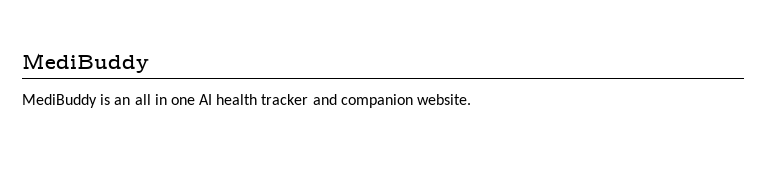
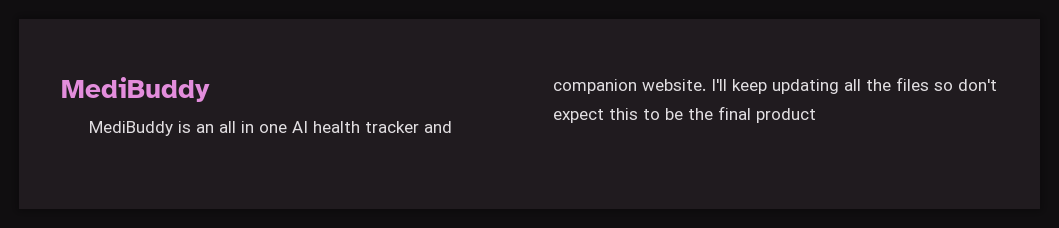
+ I'll keep updating all the files so don't expect this to be the final product

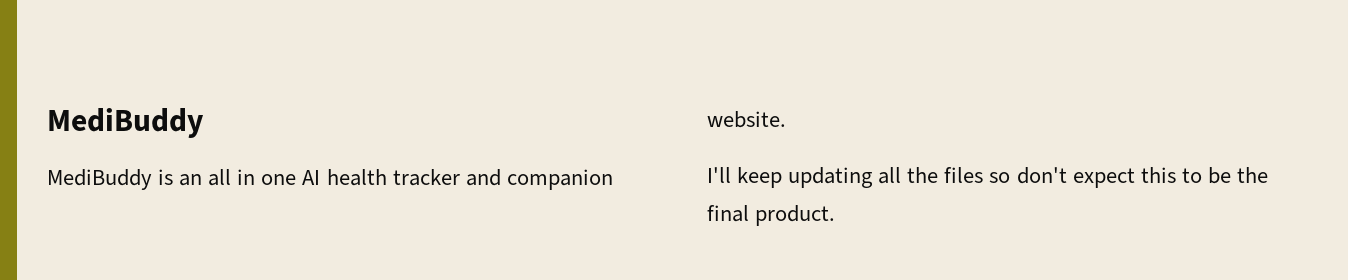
- MediBuddy is an all in one AI health tracker and companion website. I'll keep updating all the files so don't expect this to be the final product
+ MediBuddy is an all in one AI health tracker and companion website.
+ I'll keep updating all the files so don't expect this to be the final product.

